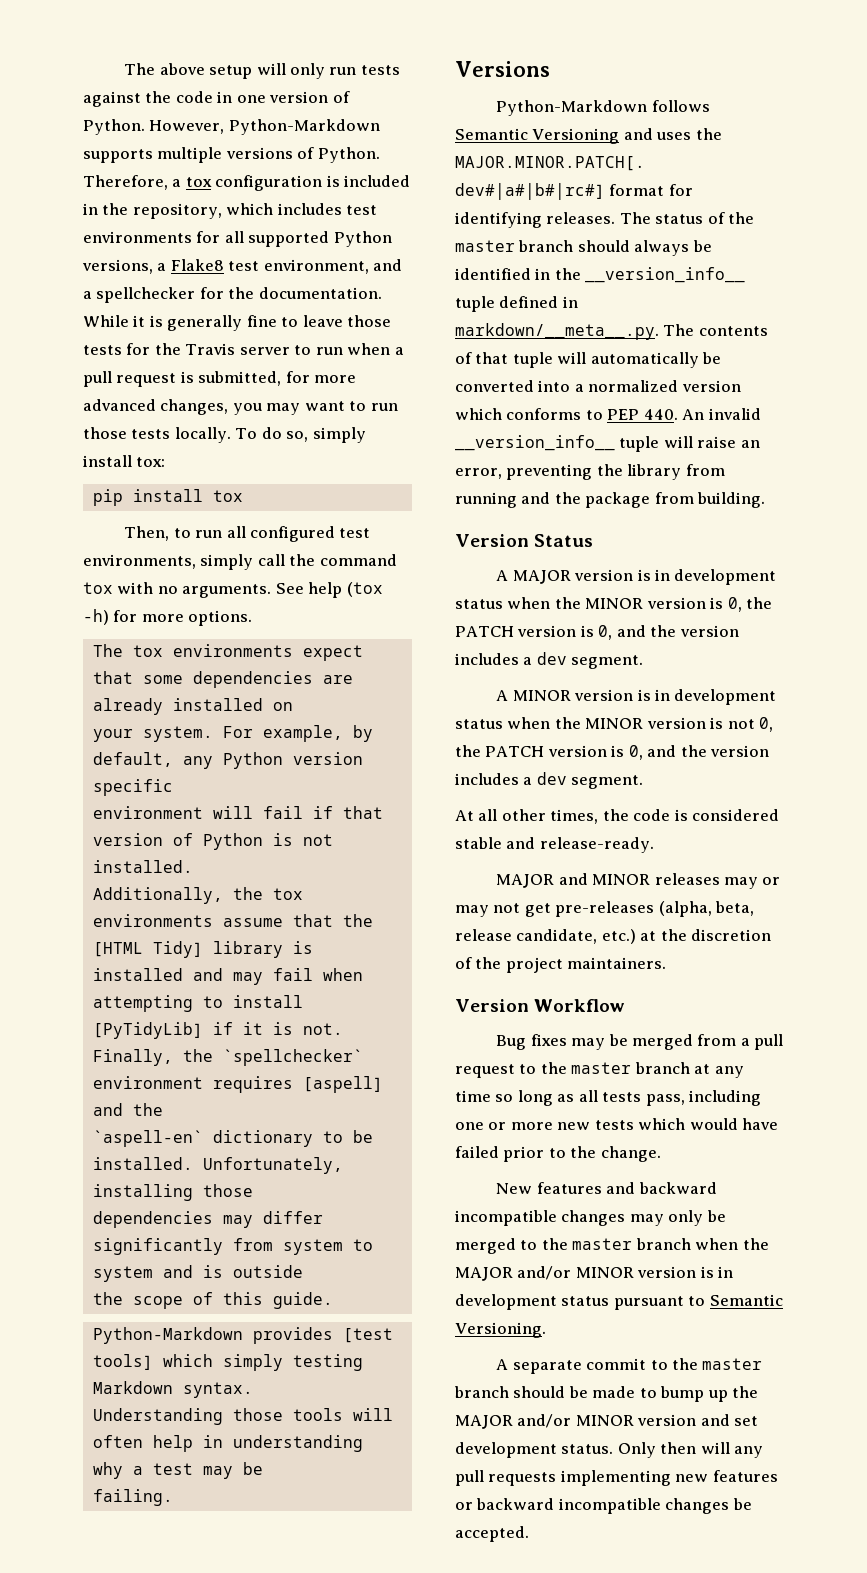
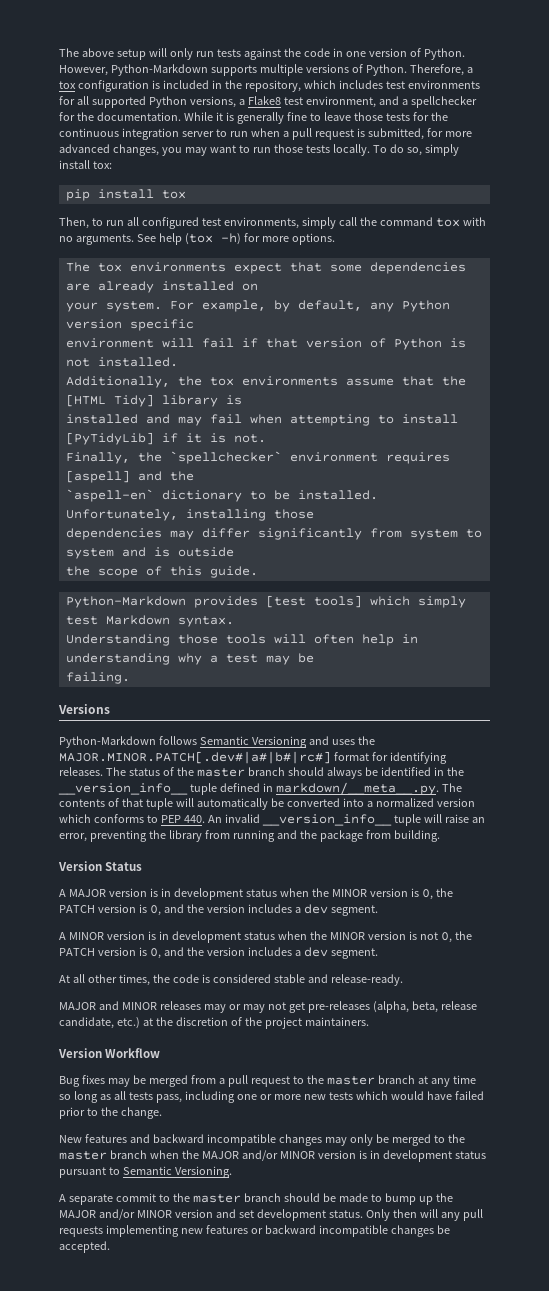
- While it is generally fine to leave those tests for the Travis server to run when a pull request is submitted, for more advanced changes, you may want to run those tests locally.
+ While it is generally fine to leave those tests for the continuous integration server to run when a pull request is submitted, for more advanced changes, you may want to run those tests locally.
- Python-Markdown provides [test tools] which simply testing Markdown syntax.
+ Python-Markdown provides [test tools] which simply test Markdown syntax.

